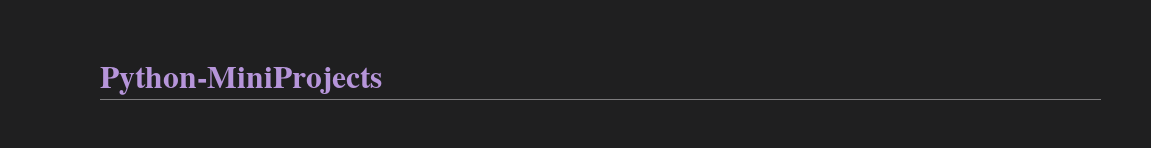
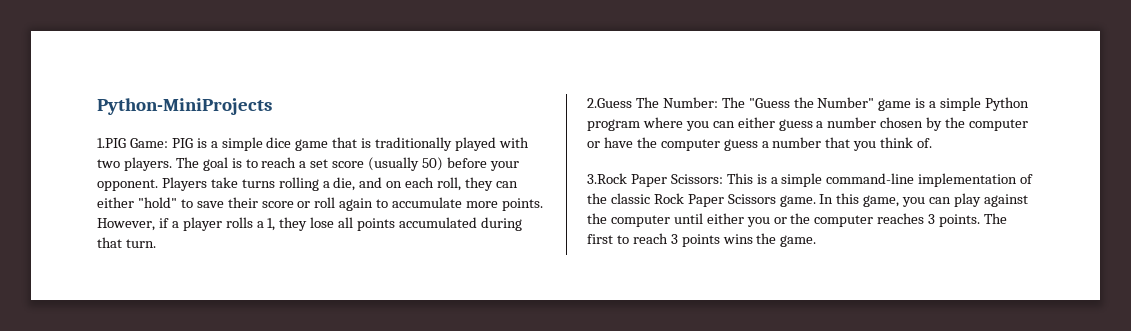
+ 1.PIG Game: PIG is a simple dice game that is traditionally played with two players. The goal is to reach a set score (usually 50) before your opponent. Players take turns rolling a die, and on each roll, they can either "hold" to save their score or roll again to accumulate more points. However, if a player rolls a 1, they lose all points accumulated during that turn.
+ 2.Guess The Number: The "Guess the Number" game is a simple Python program where you can either guess a number chosen by the computer or have the computer guess a number that you think of.
+ 3.Rock Paper Scissors: This is a simple command-line implementation of the classic Rock Paper Scissors game. In this game, you can play against the computer until either you or the computer reaches 3 points. The first to reach 3 points wins the game.

